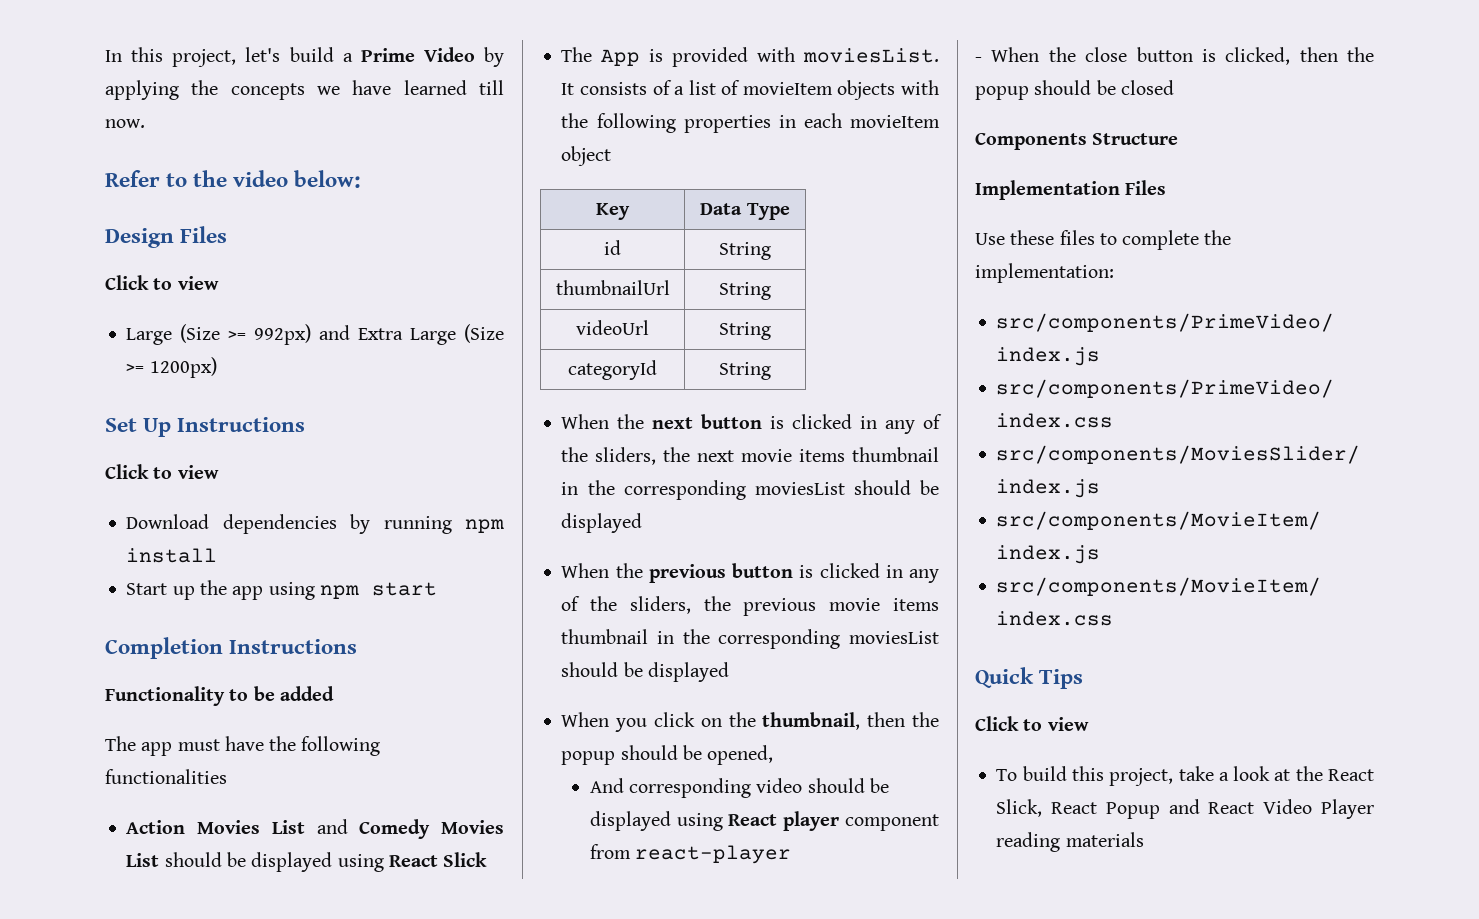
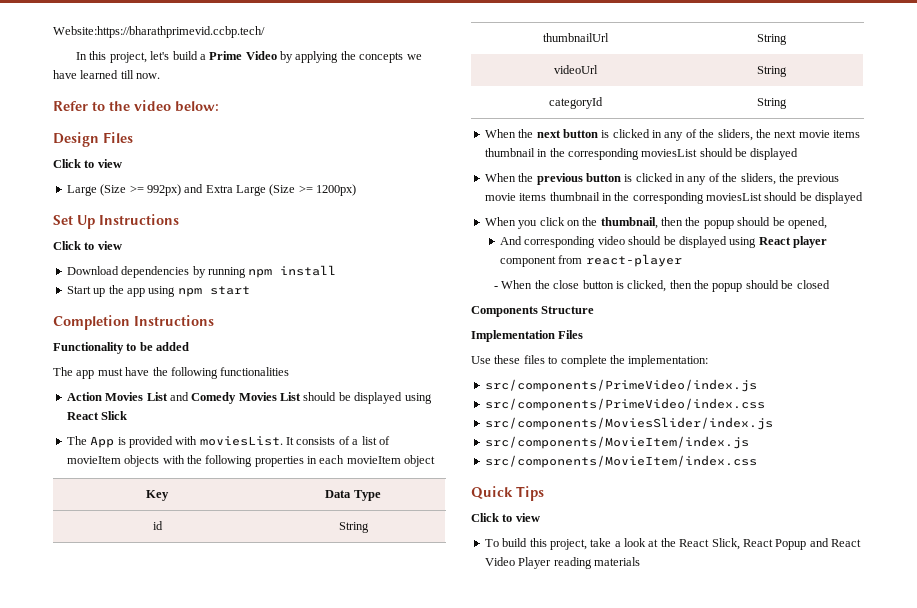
+ Website:https://bharathprimevid.ccbp.tech/

